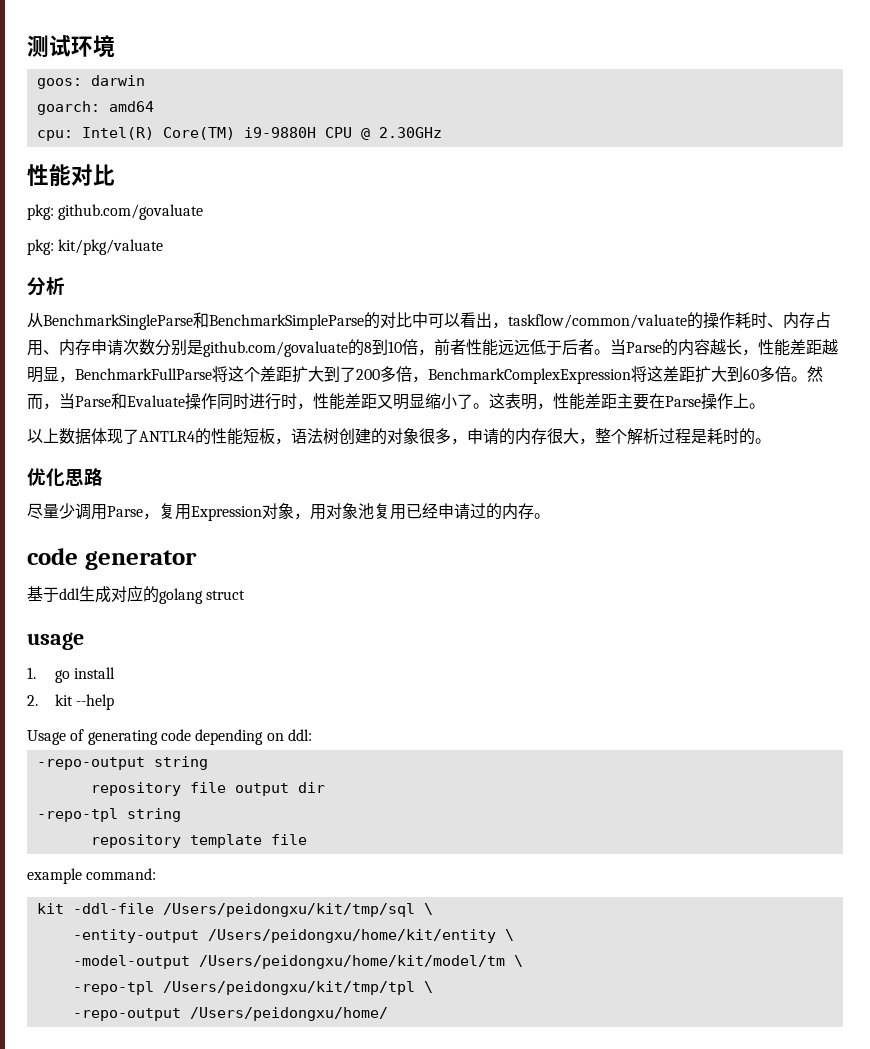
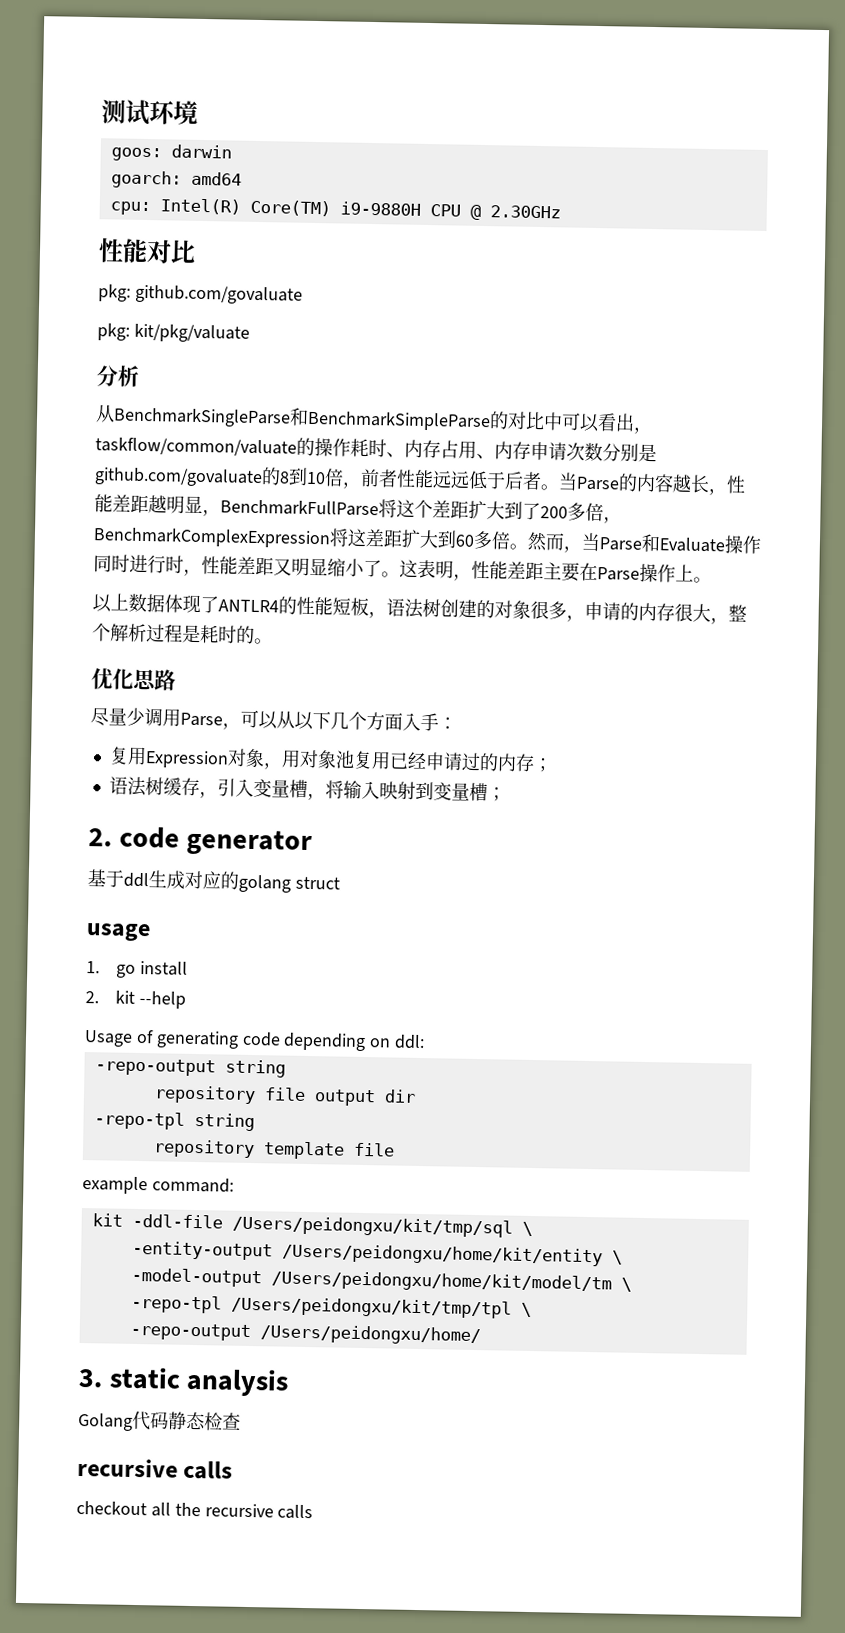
- 尽量少调用Parse，复用Expression对象，用对象池复用已经申请过的内存。
- code generator
+ 尽量少调用Parse，可以从以下几个方面入手：
+ 复用Expression对象，用对象池复用已经申请过的内存；
+ 语法树缓存，引入变量槽，将输入映射到变量槽；
+ 2. code generator
+ 3. static analysis
+ Golang代码静态检查
+ recursive calls
+ checkout all the recursive calls

